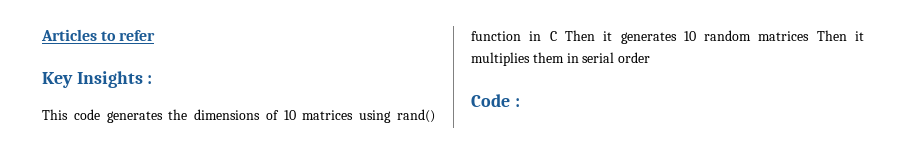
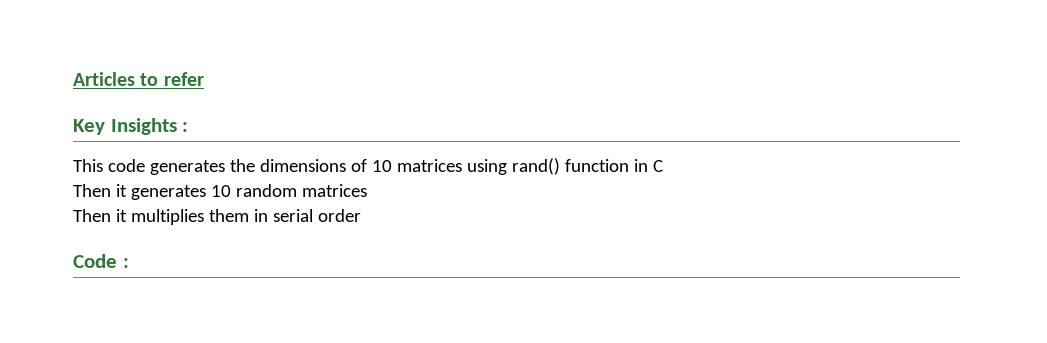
- This code generates the dimensions of 10 matrices using rand() function in C Then it generates 10 random matrices Then it multiplies them in serial order
+ This code generates the dimensions of 10 matrices using rand() function in C
+ Then it generates 10 random matrices
+ Then it multiplies them in serial order

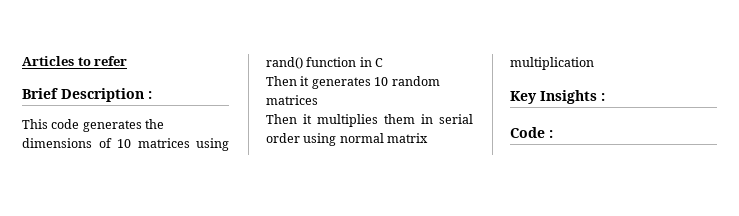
- Key Insights :
+ Brief Description :
- Then it multiplies them in serial order
+ Then it multiplies them in serial order using normal matrix multiplication
+ Key Insights :

